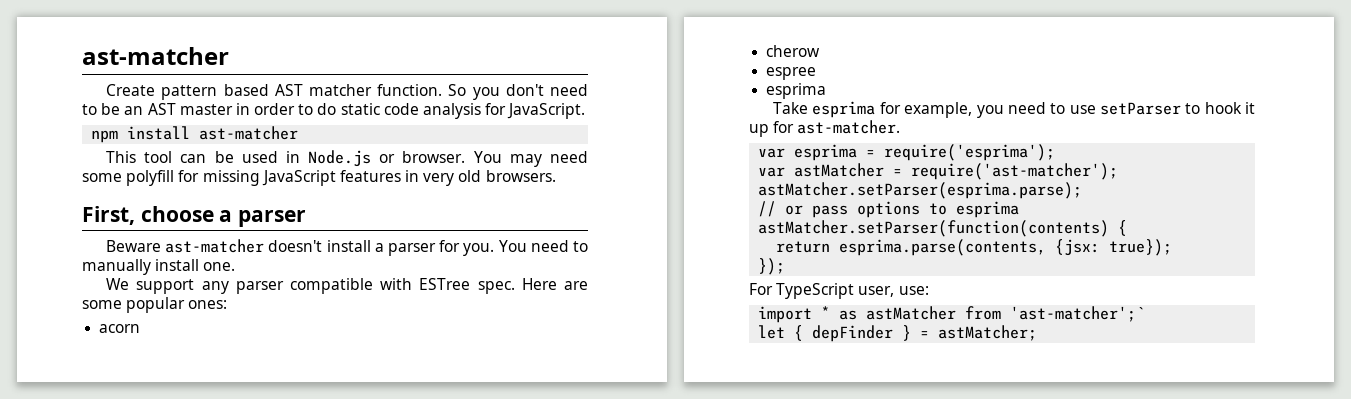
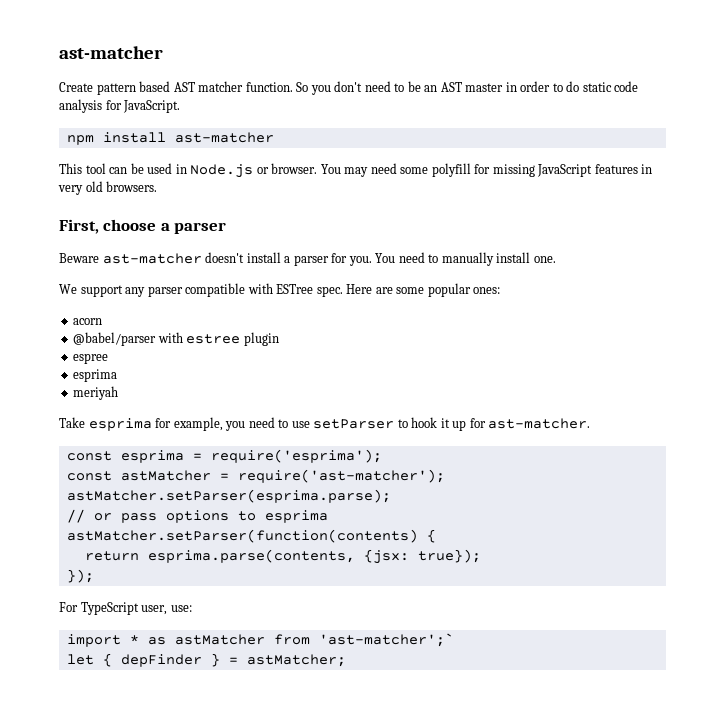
- cherow
+ @babel/parser with estree plugin
+ meriyah
- var esprima = require('esprima');
+ const esprima = require('esprima');
- var astMatcher = require('ast-matcher');
+ const astMatcher = require('ast-matcher');

